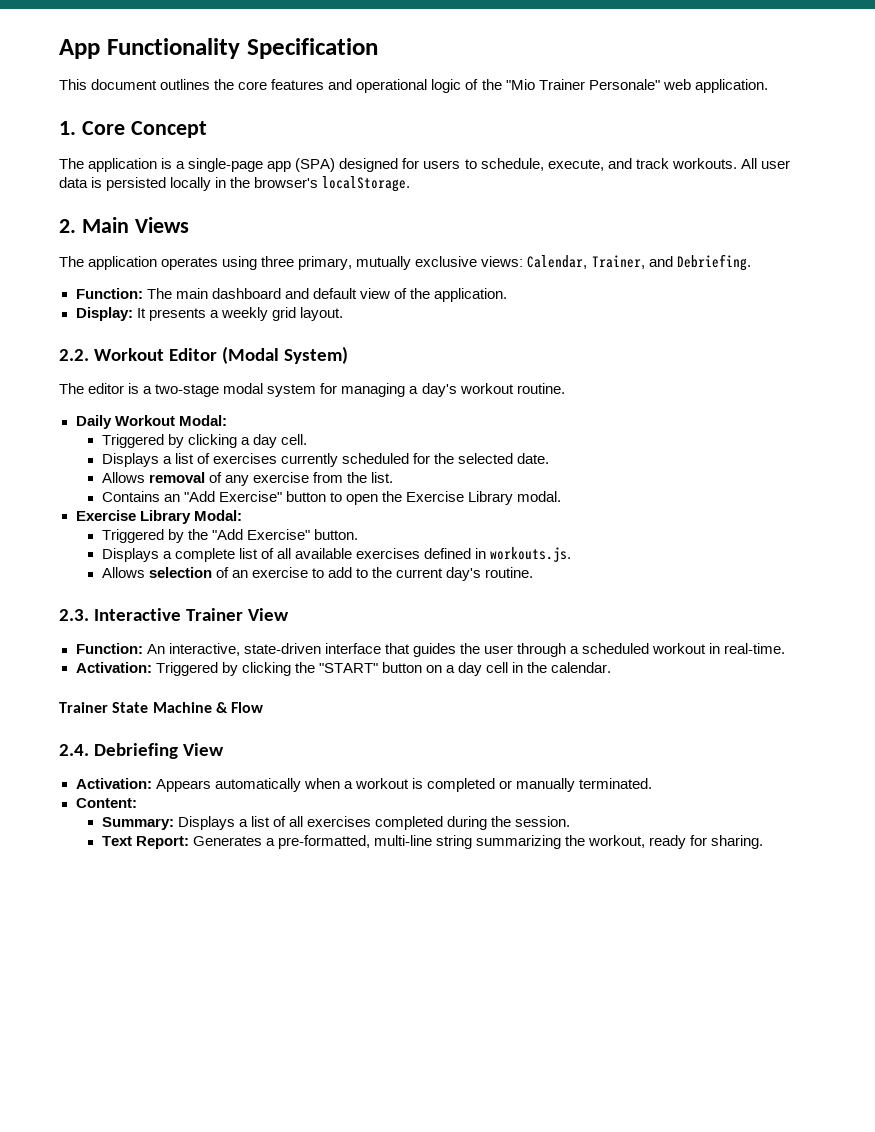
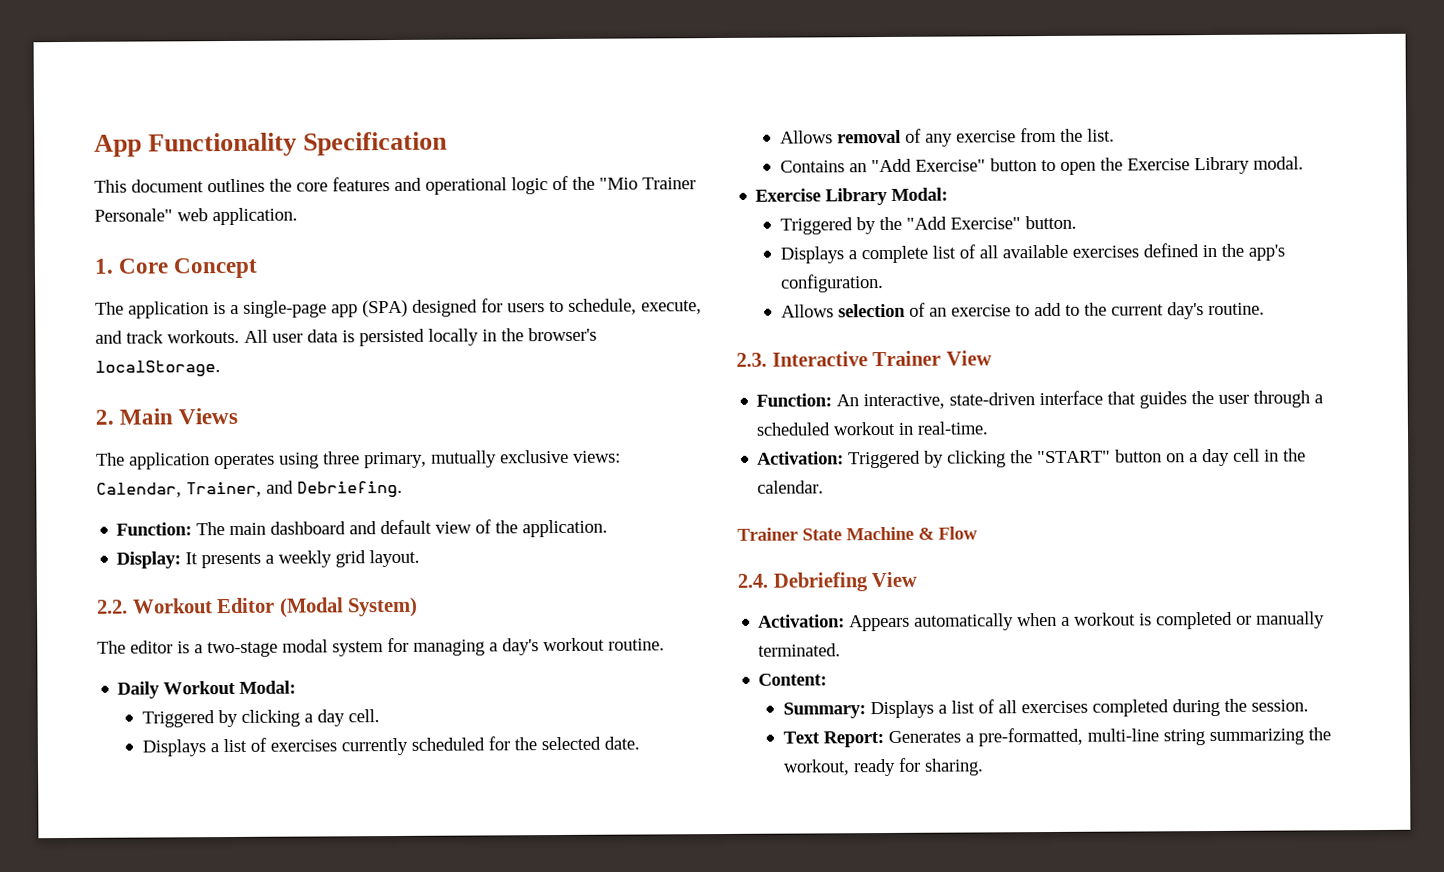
- Displays a complete list of all available exercises defined in workouts.js.
+ Displays a complete list of all available exercises defined in the app's configuration.

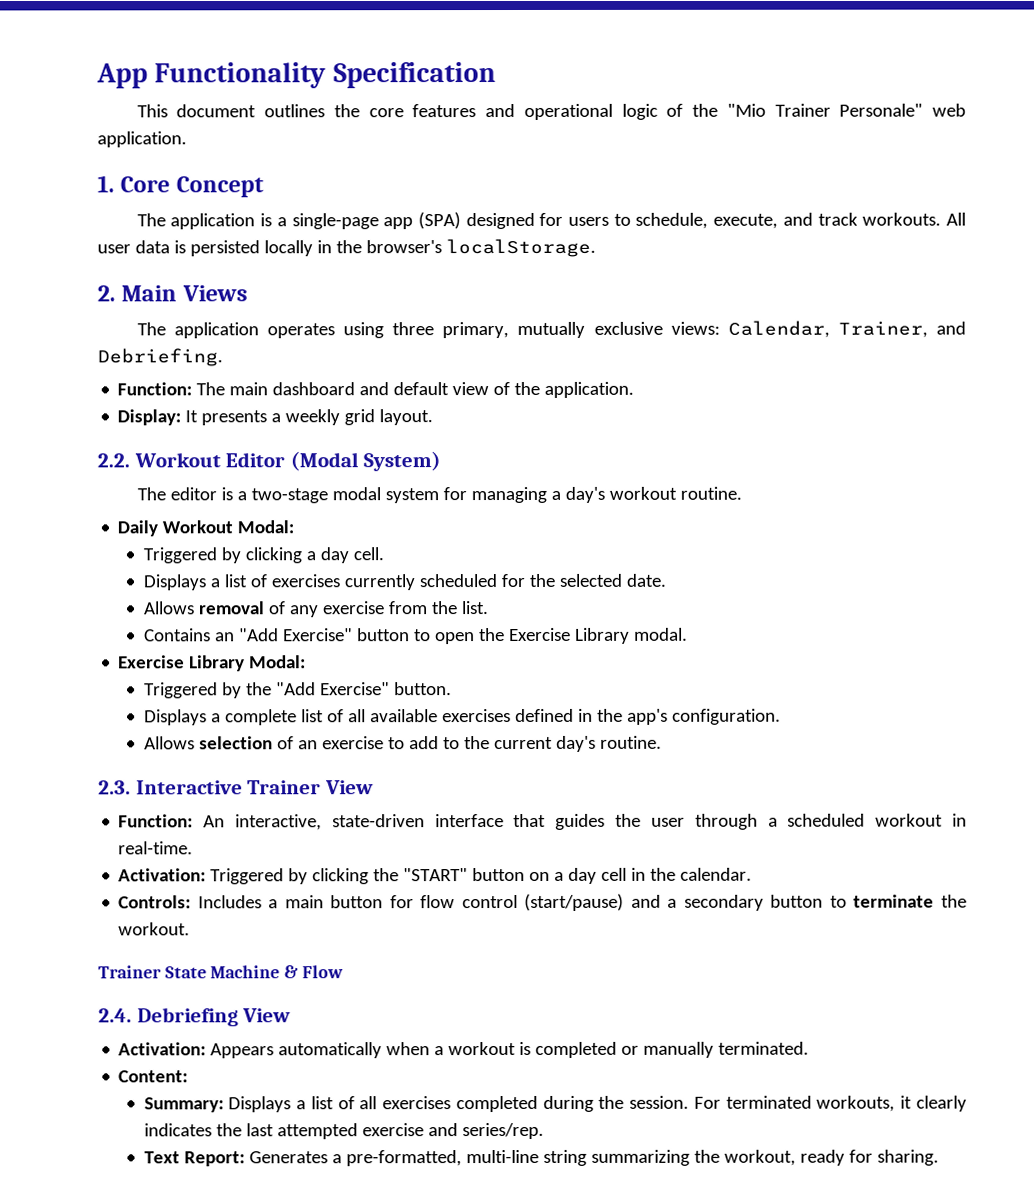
+ Controls: Includes a main button for flow control (start/pause) and a secondary button to terminate the workout.
+ For terminated workouts, it clearly indicates the last attempted exercise and series/rep.

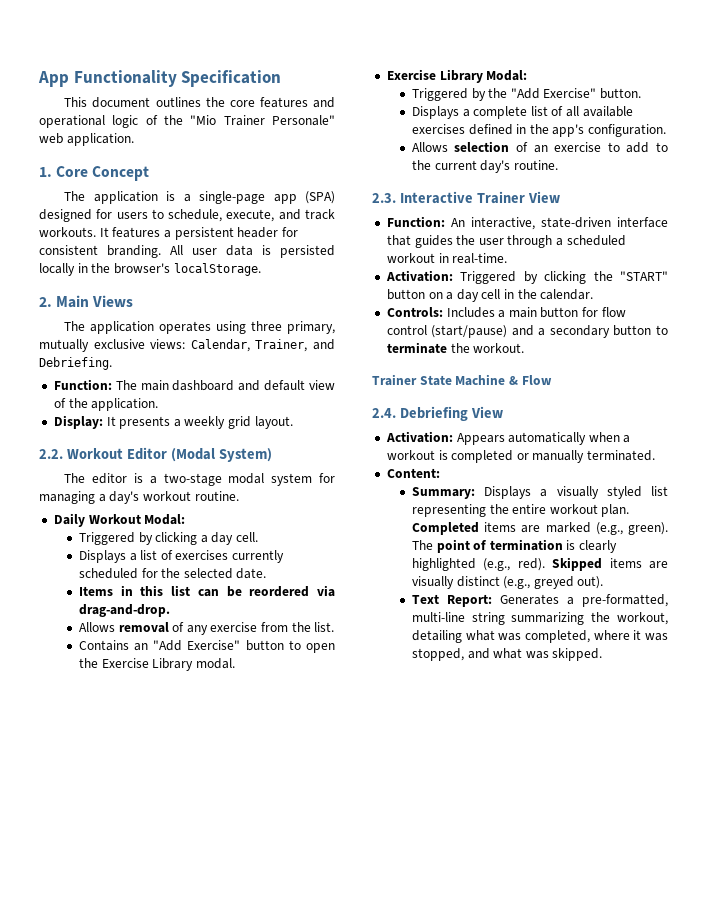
+ It features a persistent header for consistent branding.
+ Items in this list can be reordered via drag-and-drop.
- Summary: Displays a list of all exercises completed during the session. For terminated workouts, it clearly indicates the last attempted exercise and series/rep.
+ Summary: Displays a visually styled list representing the entire workout plan. Completed items are marked (e.g., green). The point of termination is clearly highlighted (e.g., red). Skipped items are visually distinct (e.g., greyed out).
- Text Report: Generates a pre-formatted, multi-line string summarizing the workout, ready for sharing.
+ Text Report: Generates a pre-formatted, multi-line string summarizing the workout, detailing what was completed, where it was stopped, and what was skipped.

